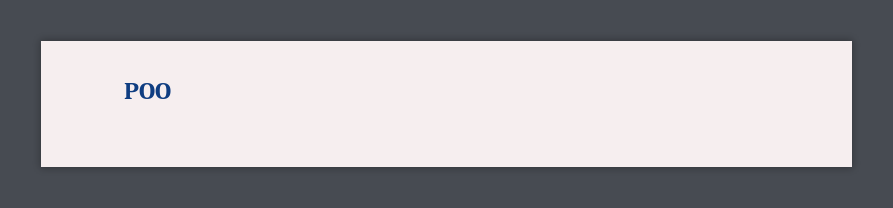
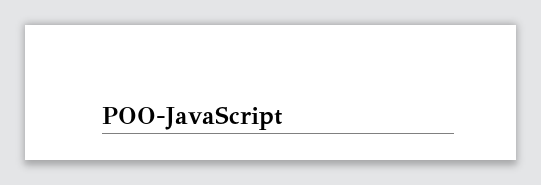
- POO
+ POO-JavaScript

